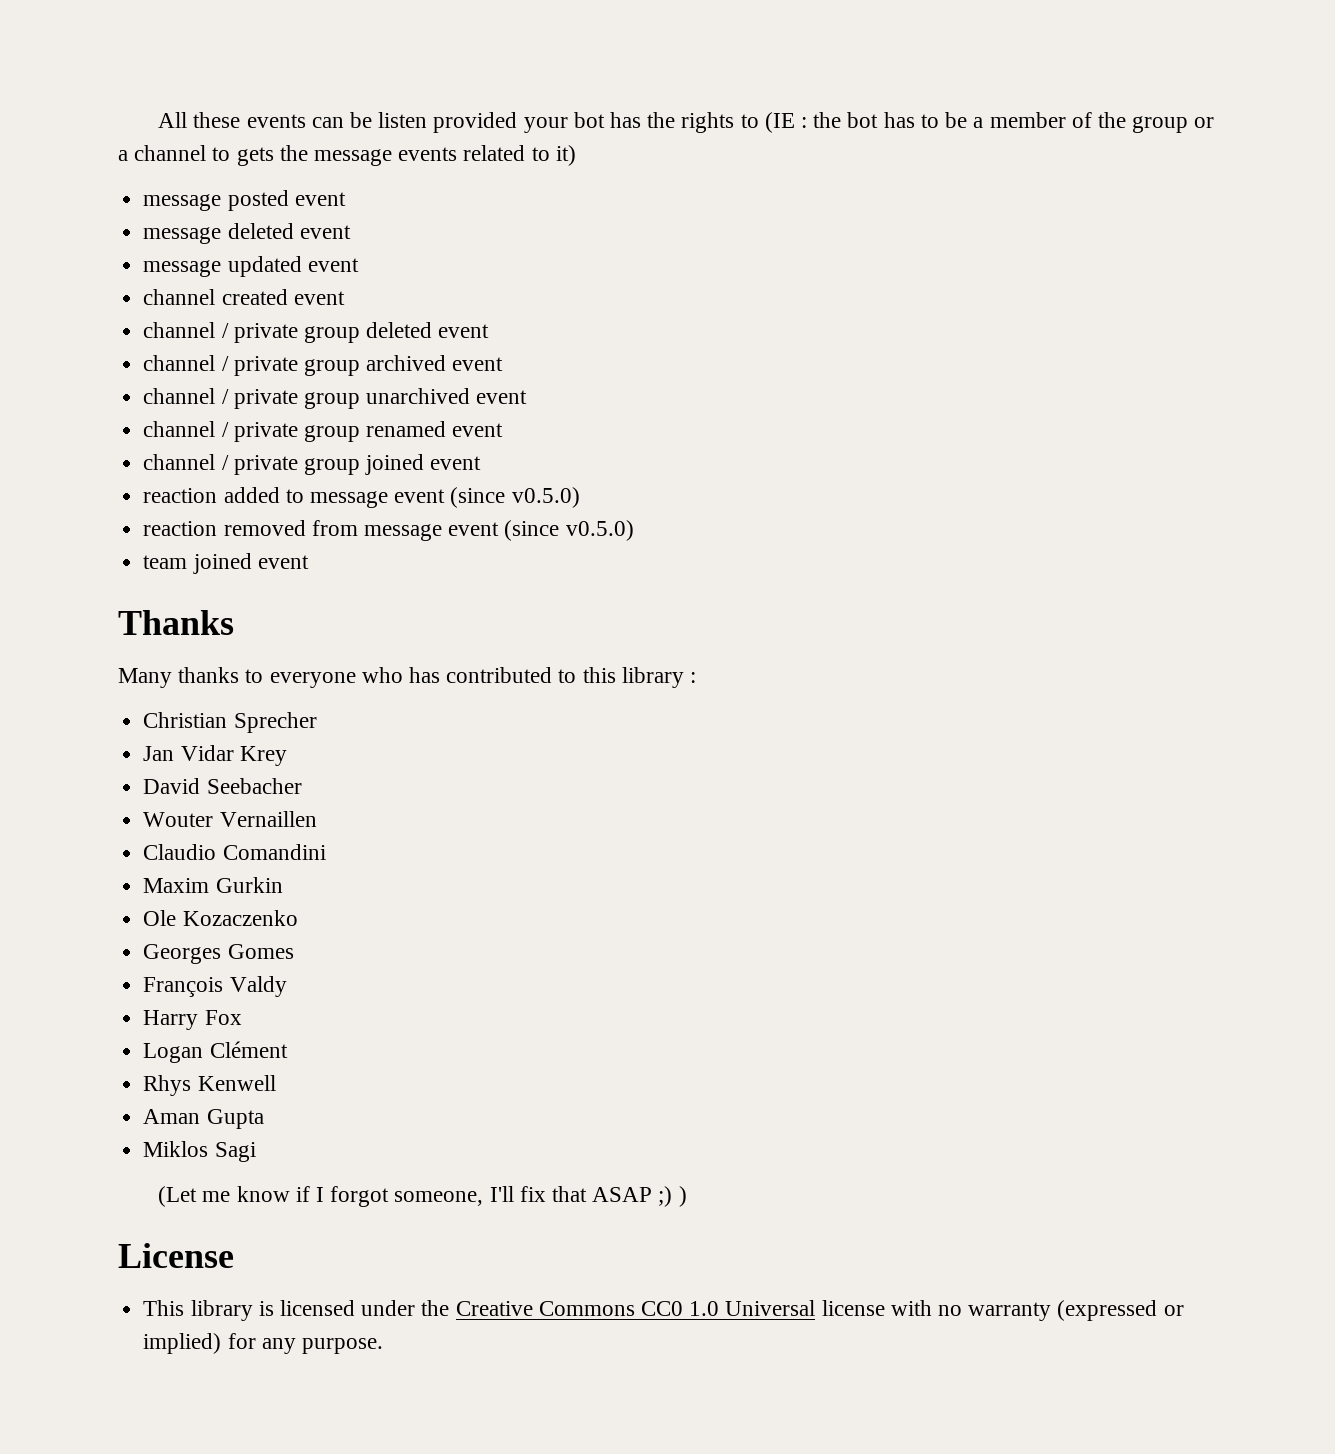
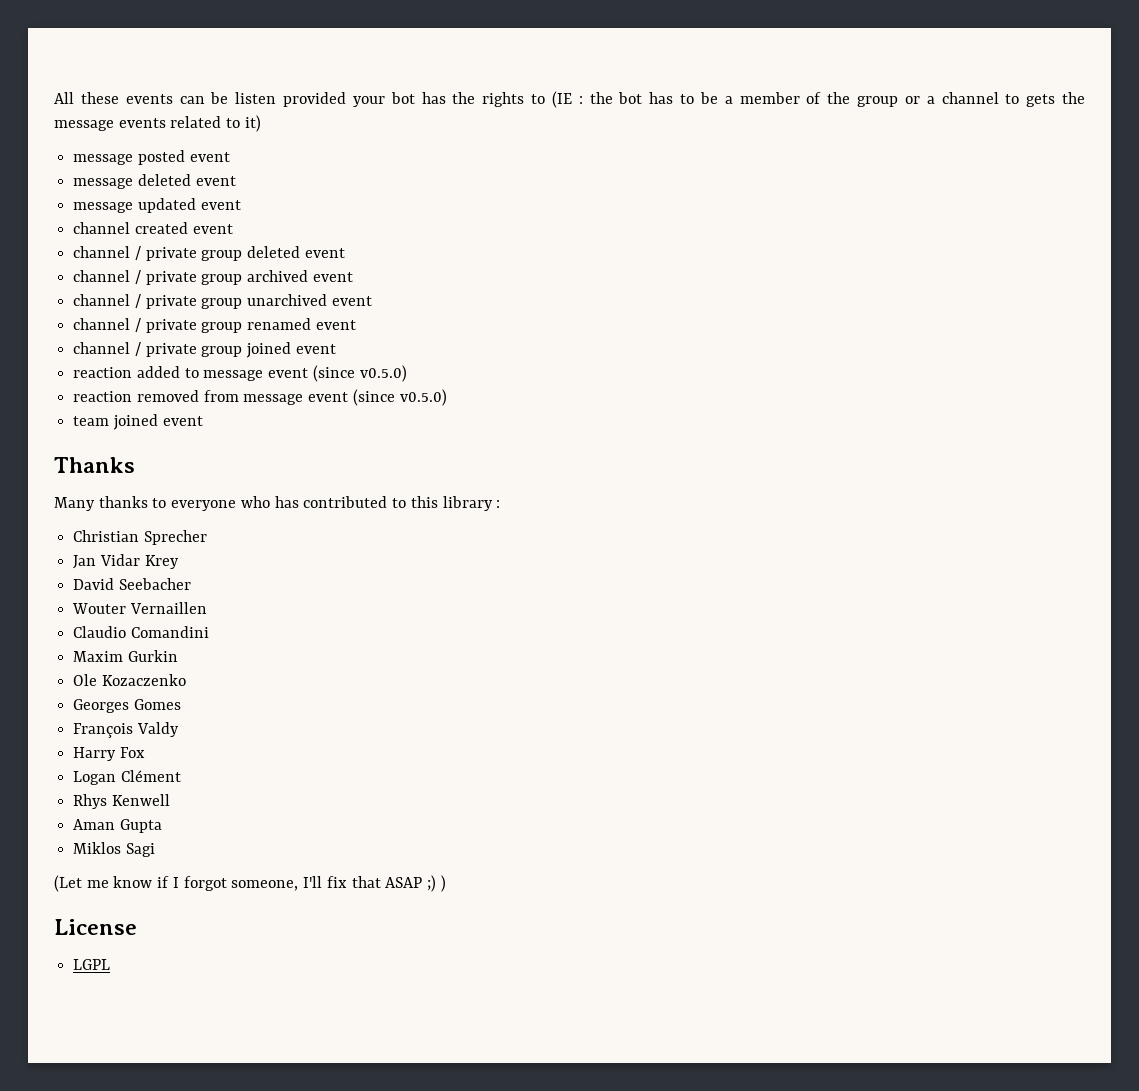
- This library is licensed under the Creative Commons CC0 1.0 Universal license with no warranty (expressed or implied) for any purpose.
+ LGPL

